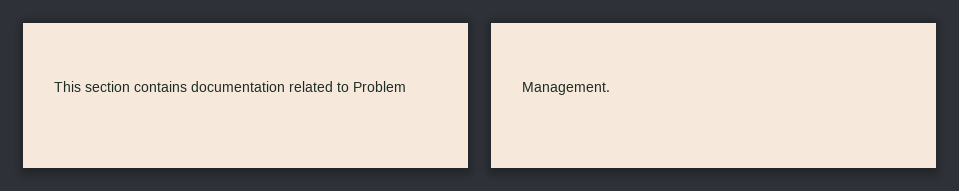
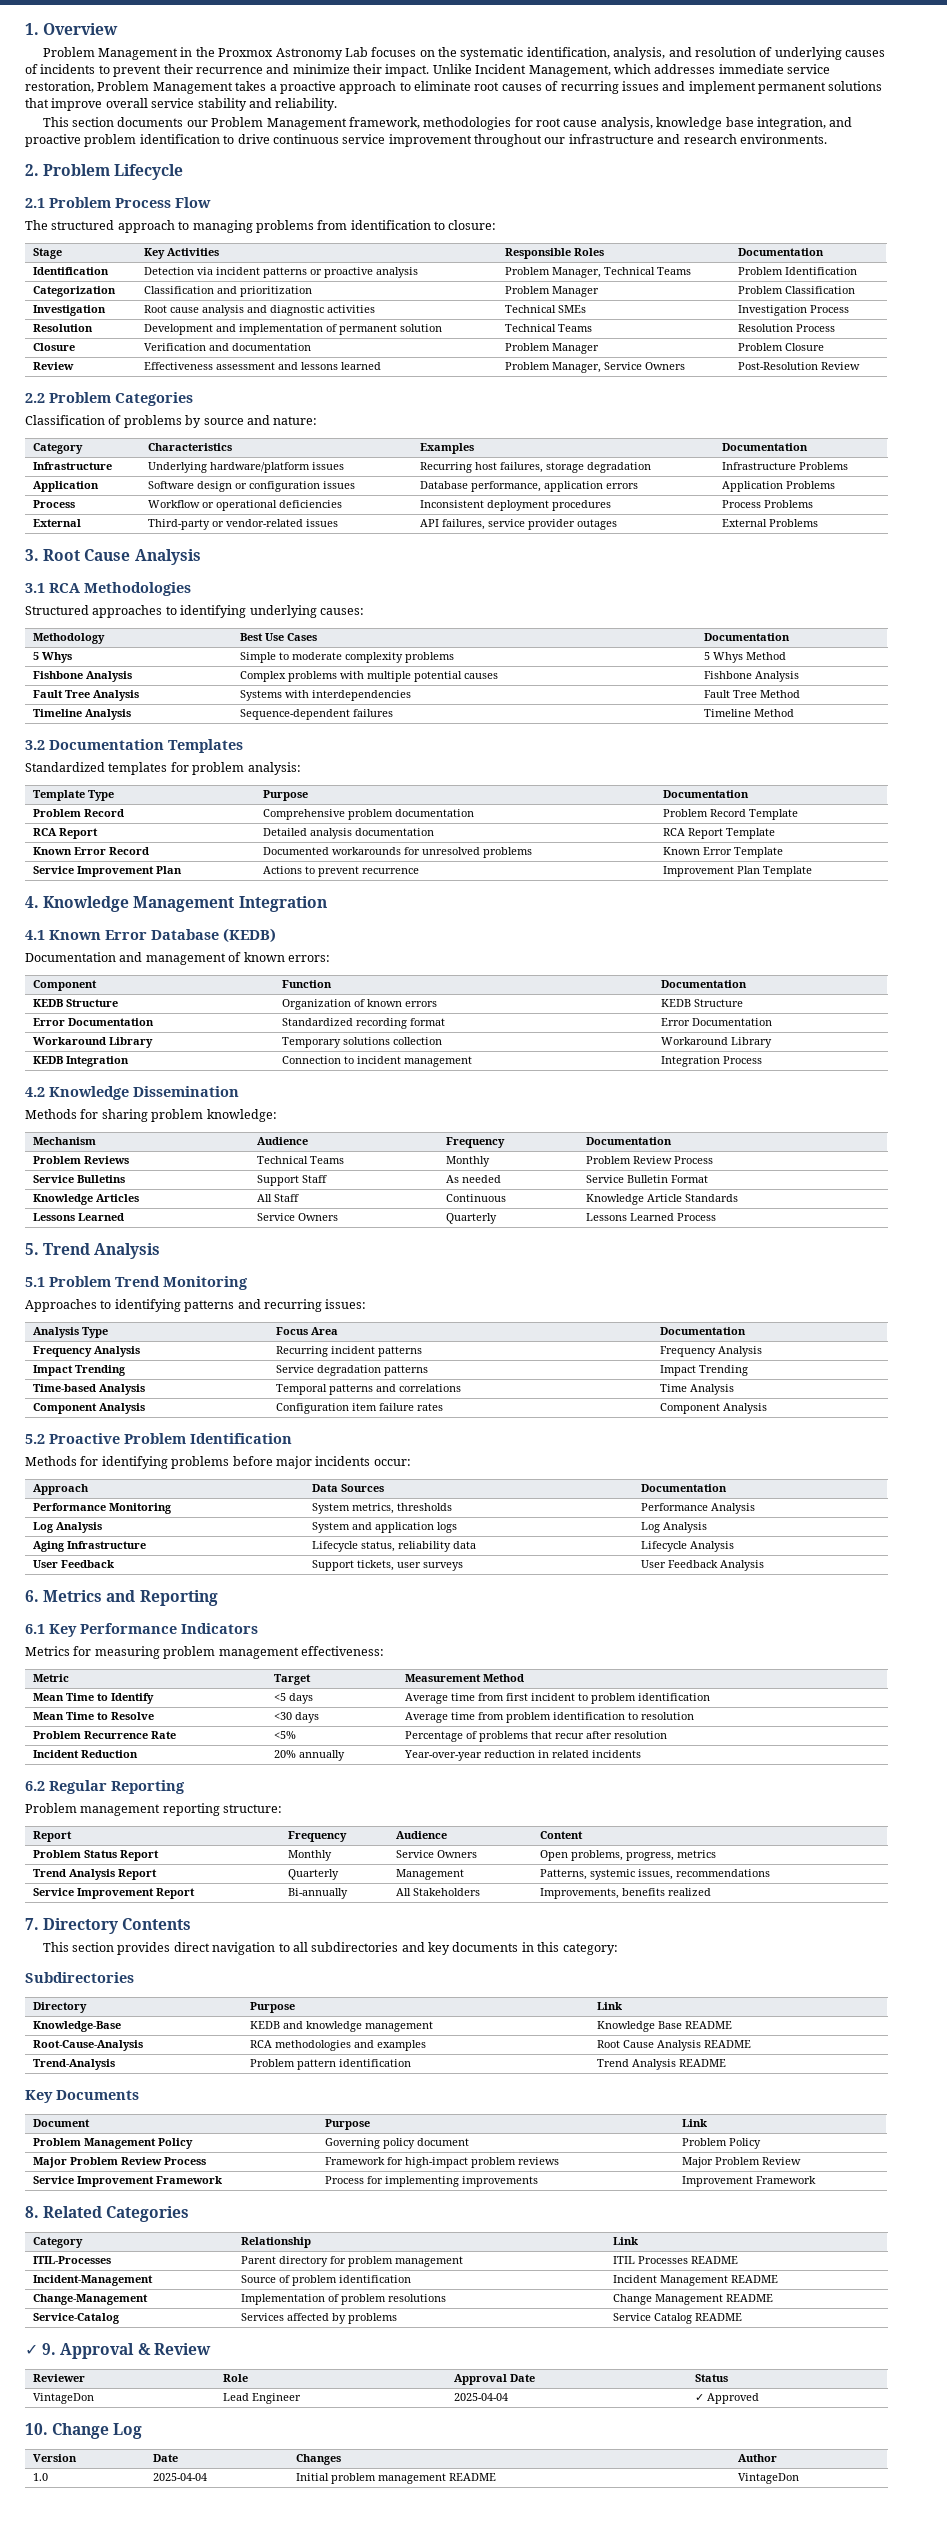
- This section contains documentation related to Problem Management.
+ 1. Overview
+ Problem Management in the Proxmox Astronomy Lab focuses on the systematic identification, analysis, and resolution of underlying causes of incidents to prevent their recurrence and minimize their impact. Unlike Incident Management, which addresses immediate service restoration, Problem Management takes a proactive approach to eliminate root causes of recurring issues and implement permanent solutions that improve overall service stability and reliability.
+ This section documents our Problem Management framework, methodologies for root cause analysis, knowledge base integration, and proactive problem identification to drive continuous service improvement throughout our infrastructure and research environments.
+ 2. Problem Lifecycle
+ 2.1 Problem Process Flow
+ The structured approach to managing problems from identification to closure:
+ Stage | Key Activities | Responsible Roles | Documentation
+ Identification | Detection via incident patterns or proactive analysis | Problem Manager, Technical Teams | Problem Identification
+ Categorization | Classification and prioritization | Problem Manager | Problem Classification
+ Investigation | Root cause analysis and diagnostic activities | Technical SMEs | Investigation Process
+ Resolution | Development and implementation of permanent solution | Technical Teams | Resolution Process
+ Closure | Verification and documentation | Problem Manager | Problem Closure
+ Review | Effectiveness assessment and lessons learned | Problem Manager, Service Owners | Post-Resolution Review
+ 2.2 Problem Categories
+ Classification of problems by source and nature:
+ Category | Characteristics | Examples | Documentation
+ Infrastructure | Underlying hardware/platform issues | Recurring host failures, storage degradation | Infrastructure Problems
+ Application | Software design or configuration issues | Database performance, application errors | Application Problems
+ Process | Workflow or operational deficiencies | Inconsistent deployment procedures | Process Problems
+ External | Third-party or vendor-related issues | API failures, service provider outages | External Problems
+ 3. Root Cause Analysis
+ 3.1 RCA Methodologies
+ Structured approaches to identifying underlying causes:
+ Methodology | Best Use Cases | Documentation
+ 5 Whys | Simple to moderate complexity problems | 5 Whys Method
+ Fishbone Analysis | Complex problems with multiple potential causes | Fishbone Analysis
+ Fault Tree Analysis | Systems with interdependencies | Fault Tree Method
+ Timeline Analysis | Sequence-dependent failures | Timeline Method
+ 3.2 Documentation Templates
+ Standardized templates for problem analysis:
+ Template Type | Purpose | Documentation
+ Problem Record | Comprehensive problem documentation | Problem Record Template
+ RCA Report | Detailed analysis documentation | RCA Report Template
+ Known Error Record | Documented workarounds for unresolved problems | Known Error Template
+ Service Improvement Plan | Actions to prevent recurrence | Improvement Plan Template
+ 4. Knowledge Management Integration
+ 4.1 Known Error Database (KEDB)
+ Documentation and management of known errors:
+ Component | Function | Documentation
+ KEDB Structure | Organization of known errors | KEDB Structure
+ Error Documentation | Standardized recording format | Error Documentation
+ Workaround Library | Temporary solutions collection | Workaround Library
+ KEDB Integration | Connection to incident management | Integration Process
+ 4.2 Knowledge Dissemination
+ Methods for sharing problem knowledge:
+ Mechanism | Audience | Frequency | Documentation
+ Problem Reviews | Technical Teams | Monthly | Problem Review Process
+ Service Bulletins | Support Staff | As needed | Service Bulletin Format
+ Knowledge Articles | All Staff | Continuous | Knowledge Article Standards
+ Lessons Learned | Service Owners | Quarterly | Lessons Learned Process
+ 5. Trend Analysis
+ 5.1 Problem Trend Monitoring
+ Approaches to identifying patterns and recurring issues:
+ Analysis Type | Focus Area | Documentation
+ Frequency Analysis | Recurring incident patterns | Frequency Analysis
+ Impact Trending | Service degradation patterns | Impact Trending
+ Time-based Analysis | Temporal patterns and correlations | Time Analysis
+ Component Analysis | Configuration item failure rates | Component Analysis
+ 5.2 Proactive Problem Identification
+ Methods for identifying problems before major incidents occur:
+ Approach | Data Sources | Documentation
+ Performance Monitoring | System metrics, thresholds | Performance Analysis
+ Log Analysis | System and application logs | Log Analysis
+ Aging Infrastructure | Lifecycle status, reliability data | Lifecycle Analysis
+ User Feedback | Support tickets, user surveys | User Feedback Analysis
+ 6. Metrics and Reporting
+ 6.1 Key Performance Indicators
+ Metrics for measuring problem management effectiveness:
+ Metric | Target | Measurement Method
+ Mean Time to Identify | <5 days | Average time from first incident to problem identification
+ Mean Time to Resolve | <30 days | Average time from problem identification to resolution
+ Problem Recurrence Rate | <5% | Percentage of problems that recur after resolution
+ Incident Reduction | 20% annually | Year-over-year reduction in related incidents
+ 6.2 Regular Reporting
+ Problem management reporting structure:
+ Report | Frequency | Audience | Content
+ Problem Status Report | Monthly | Service Owners | Open problems, progress, metrics
+ Trend Analysis Report | Quarterly | Management | Patterns, systemic issues, recommendations
+ Service Improvement Report | Bi-annually | All Stakeholders | Improvements, benefits realized
+ 7. Directory Contents
+ This section provides direct navigation to all subdirectories and key documents in this category:
+ Subdirectories
+ Directory | Purpose | Link
+ Knowledge-Base | KEDB and knowledge management | Knowledge Base README
+ Root-Cause-Analysis | RCA methodologies and examples | Root Cause Analysis README
+ Trend-Analysis | Problem pattern identification | Trend Analysis README
+ Key Documents
+ Document | Purpose | Link
+ Problem Management Policy | Governing policy document | Problem Policy
+ Major Problem Review Process | Framework for high-impact problem reviews | Major Problem Review
+ Service Improvement Framework | Process for implementing improvements | Improvement Framework
+ 8. Related Categories
+ Category | Relationship | Link
+ ITIL-Processes | Parent directory for problem management | ITIL Processes README
+ Incident-Management | Source of problem identification | Incident Management README
+ Change-Management | Implementation of problem resolutions | Change Management README
+ Service-Catalog | Services affected by problems | Service Catalog README
+ ✓ 9. Approval & Review
+ Reviewer | Role | Approval Date | Status
+ VintageDon | Lead Engineer | 2025-04-04 | ✓ Approved
+ 10. Change Log
+ Version | Date | Changes | Author
+ 1.0 | 2025-04-04 | Initial problem management README | VintageDon

